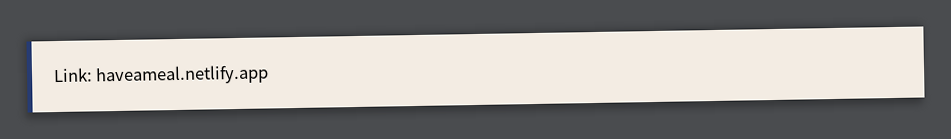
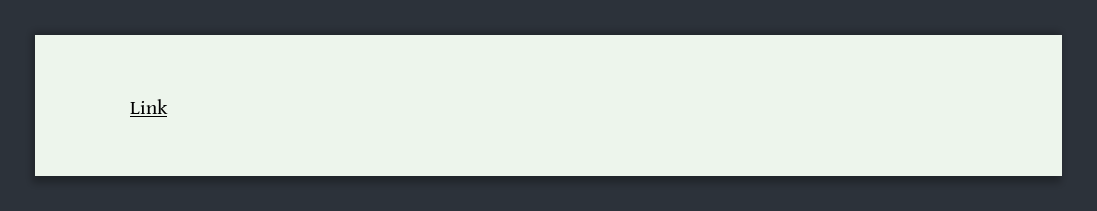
- Link: haveameal.netlify.app
+ Link

